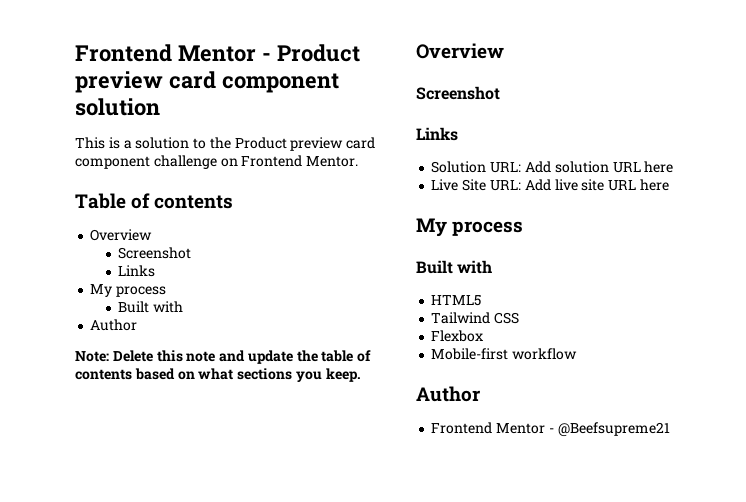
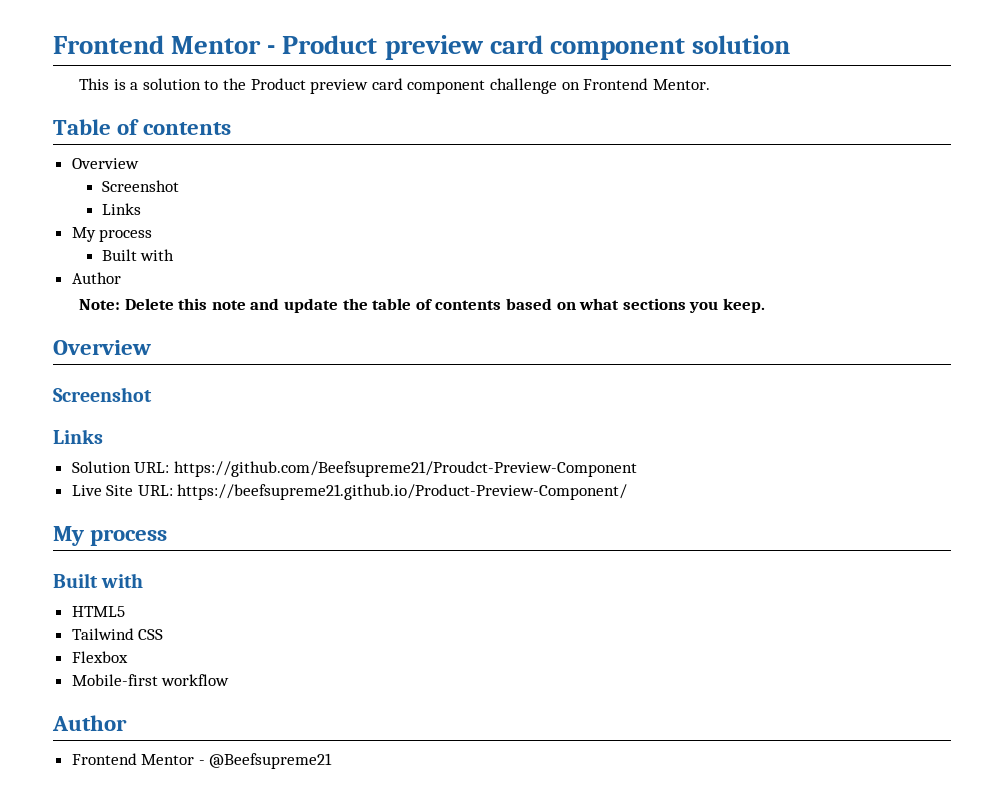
- Solution URL: Add solution URL here
+ Solution URL: https://github.com/Beefsupreme21/Proudct-Preview-Component
- Live Site URL: Add live site URL here
+ Live Site URL: https://beefsupreme21.github.io/Product-Preview-Component/

